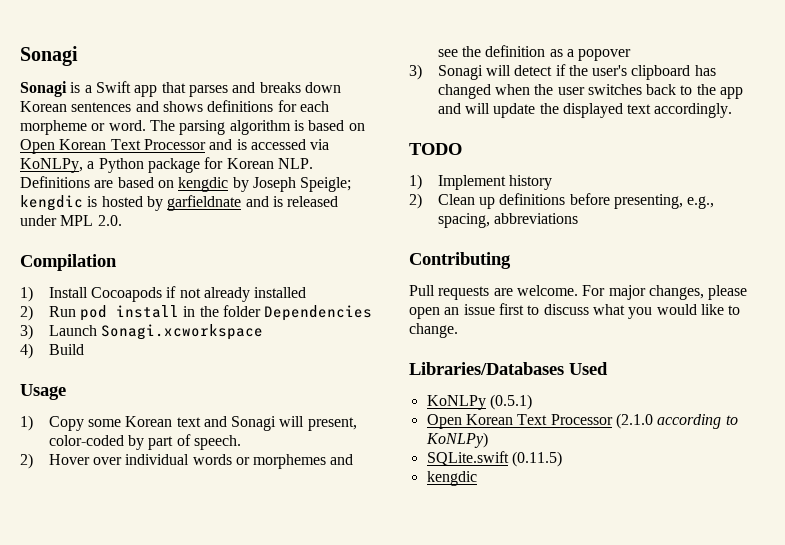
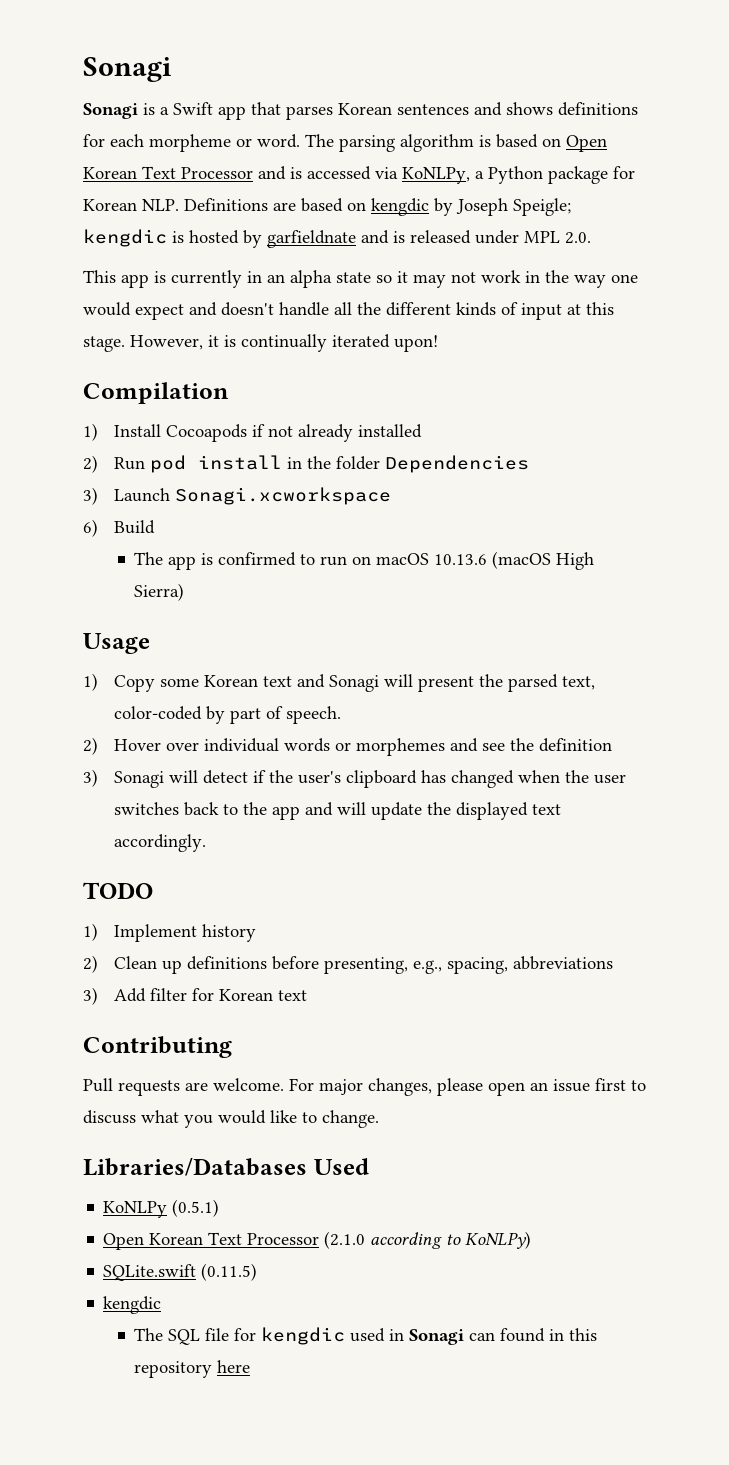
- Sonagi is a Swift app that parses and breaks down Korean sentences and shows definitions for each morpheme or word.
+ Sonagi is a Swift app that parses Korean sentences and shows definitions for each morpheme or word.
+ This app is currently in an alpha state so it may not work in the way one would expect and doesn't handle all the different kinds of input at this stage. However, it is continually iterated upon!
- 4) Build
+ 6) Build
+ The app is confirmed to run on macOS 10.13.6 (macOS High Sierra)
- 1) Copy some Korean text and Sonagi will present, color-coded by part of speech.
+ 1) Copy some Korean text and Sonagi will present the parsed text, color-coded by part of speech.
- 2) Hover over individual words or morphemes and see the definition as a popover
+ 2) Hover over individual words or morphemes and see the definition
+ 3) Add filter for Korean text
+ The SQL file for kengdic used in Sonagi can found in this repository here

